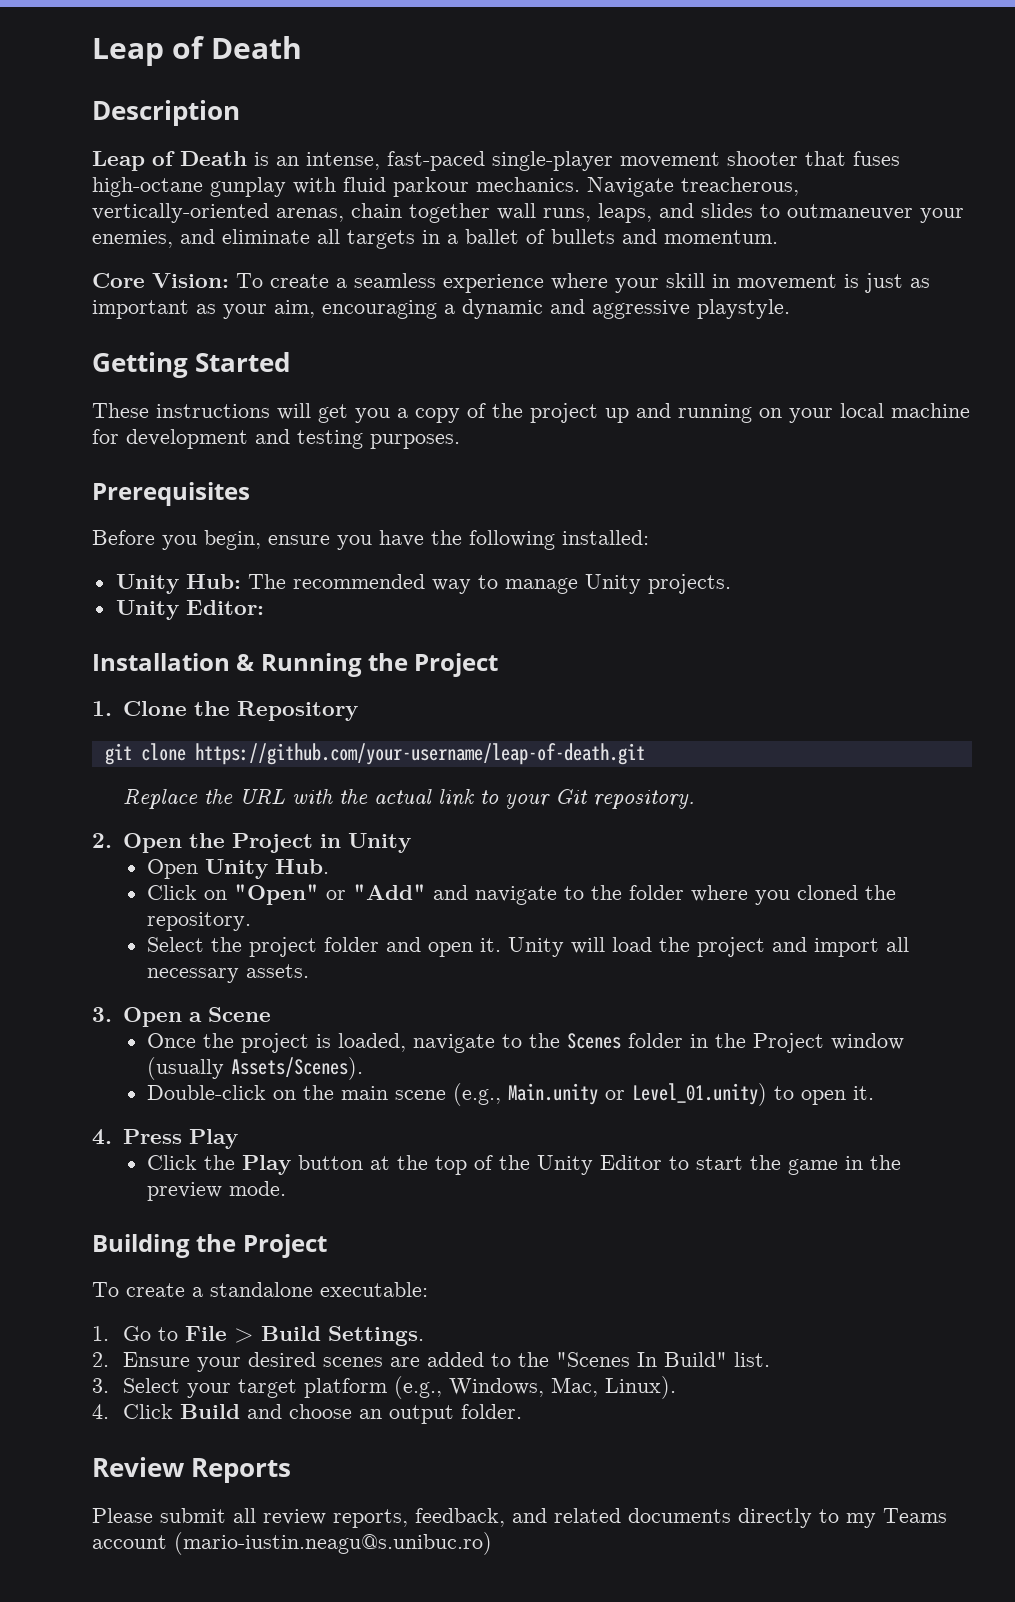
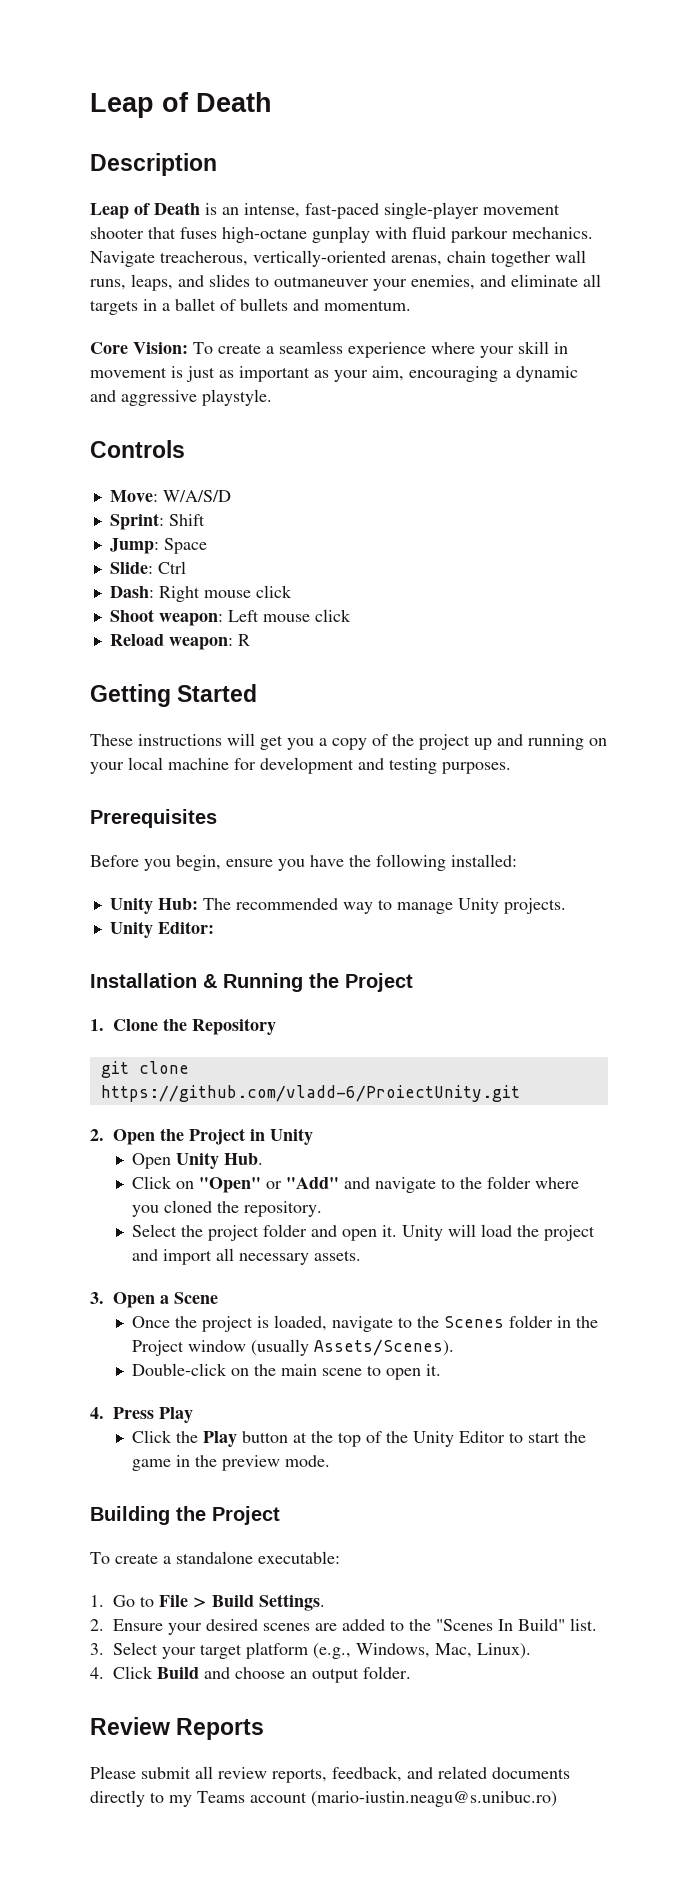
+ Controls
+ Move: W/A/S/D
+ Sprint: Shift
+ Jump: Space
+ Slide: Ctrl
+ Dash: Right mouse click
+ Shoot weapon: Left mouse click
+ Reload weapon: R
- git clone https://github.com/your-username/leap-of-death.git
- Replace the URL with the actual link to your Git repository.
+ git clone https://github.com/vladd-6/ProiectUnity.git
- Double-click on the main scene (e.g., Main.unity or Level_01.unity) to open it.
+ Double-click on the main scene to open it.

